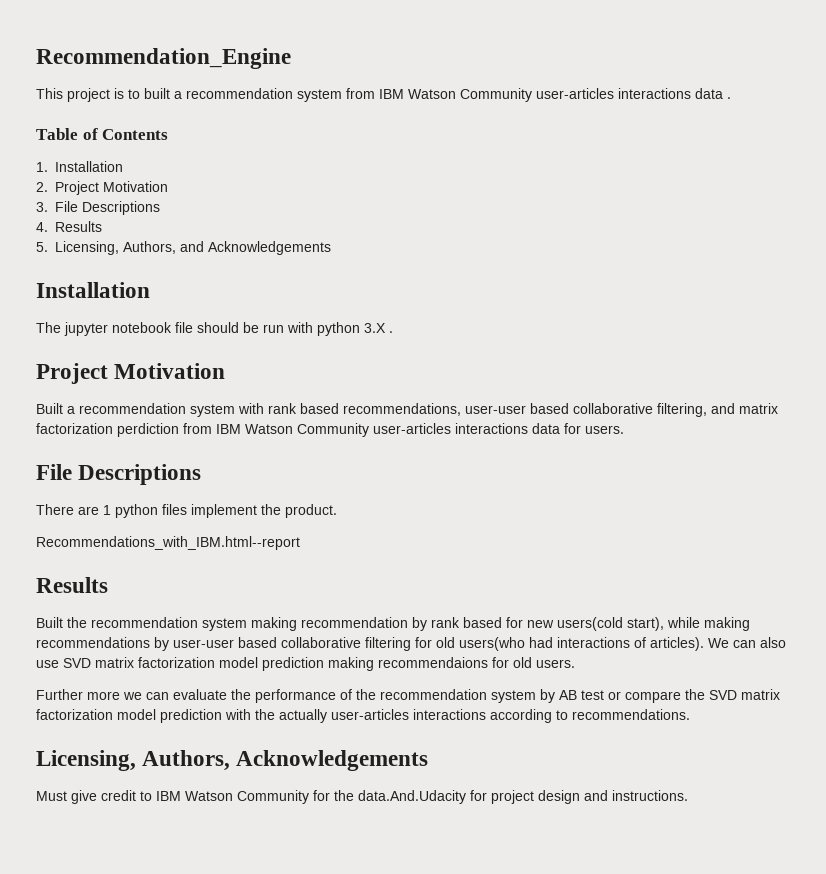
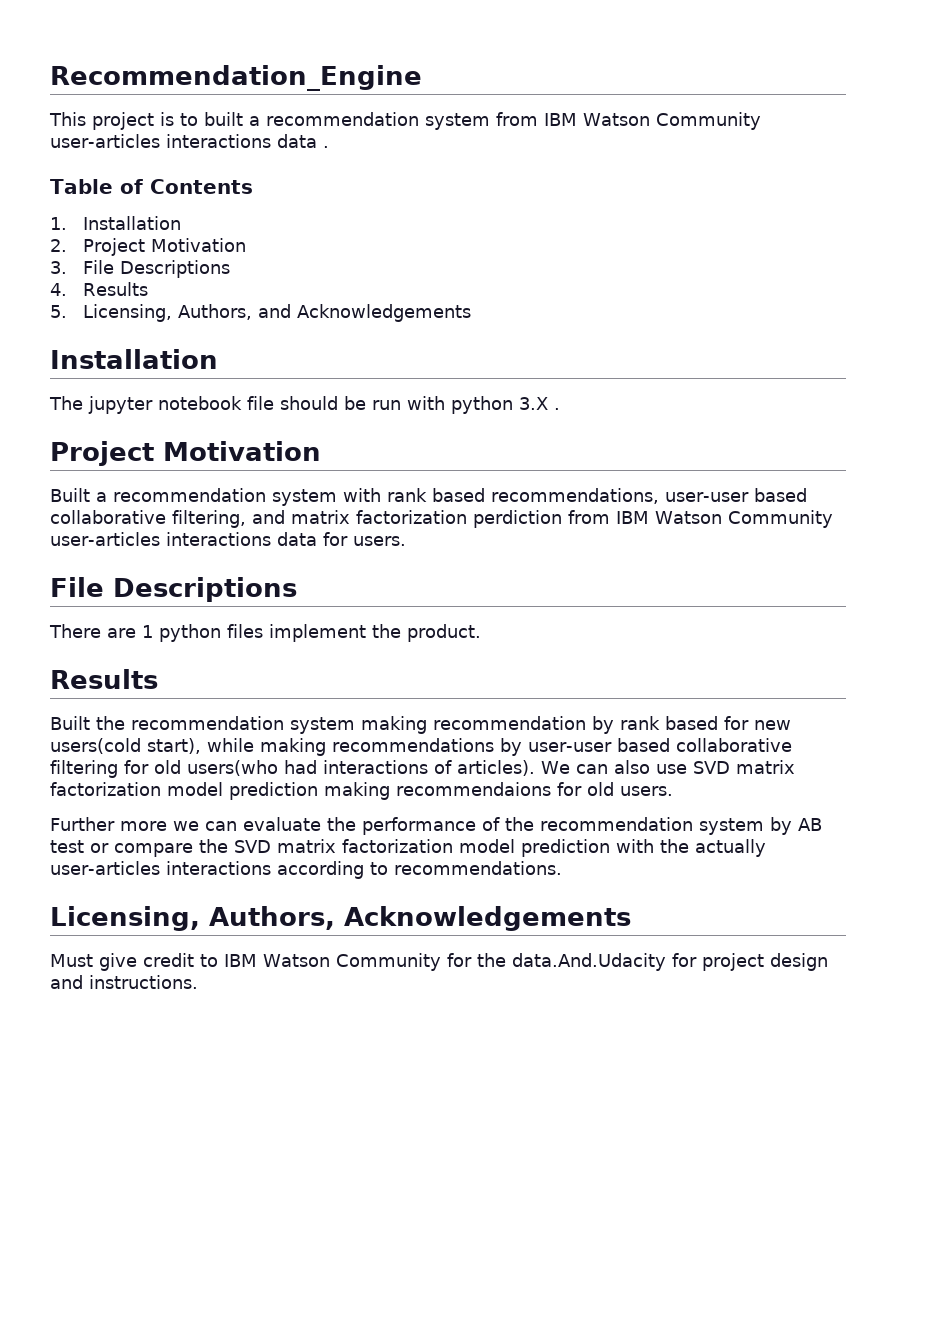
- Recommendations_with_IBM.html--report

